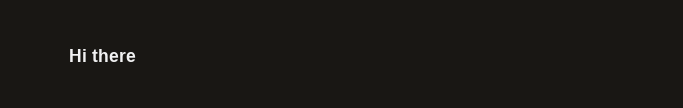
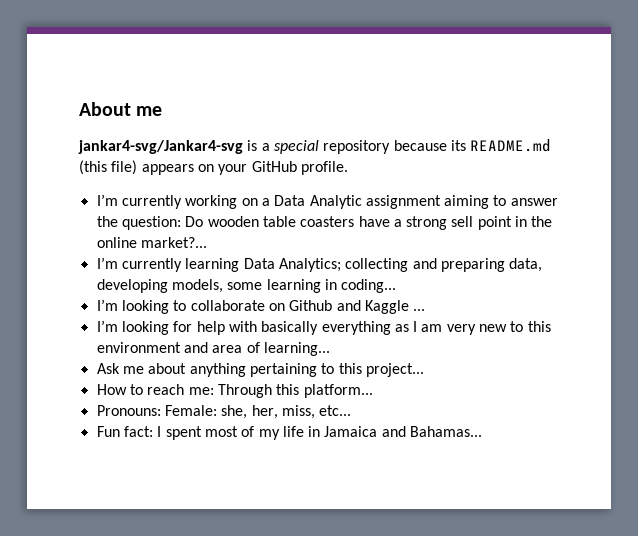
- Hi there
+ About me
+ jankar4-svg/Jankar4-svg is a special repository because its README.md (this file) appears on your GitHub profile.
+ I’m currently working on a Data Analytic assignment aiming to answer the question: Do wooden table coasters have a strong sell point in the online market?...
+ I’m currently learning Data Analytics; collecting and preparing data, developing models, some learning in coding...
+ I’m looking to collaborate on Github and Kaggle ...
+ I’m looking for help with basically everything as I am very new to this environment and area of learning...
+ Ask me about anything pertaining to this project...
+ How to reach me: Through this platform...
+ Pronouns: Female: she, her, miss, etc...
+ Fun fact: I spent most of my life in Jamaica and Bahamas...

